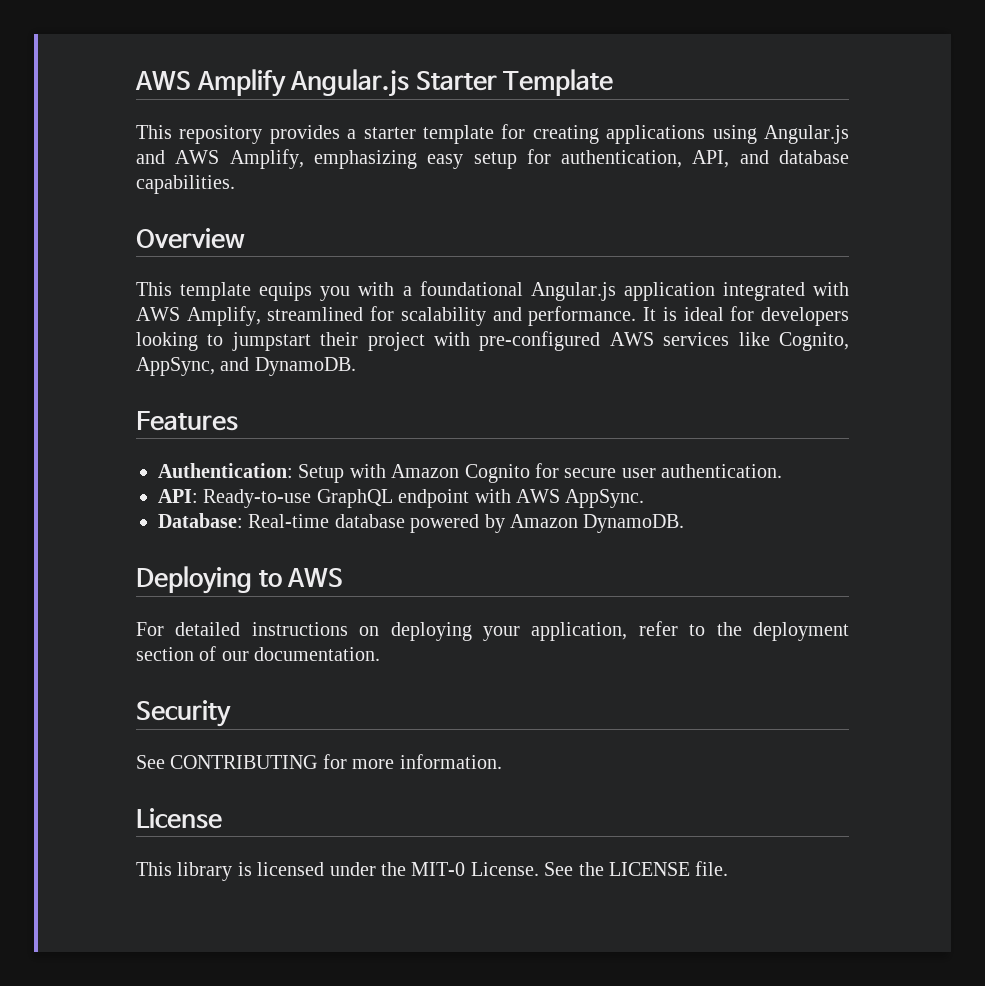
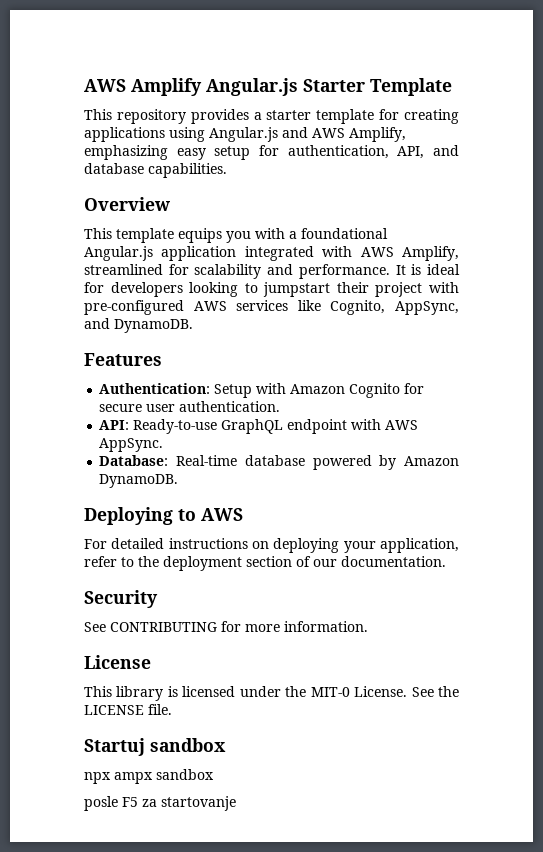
+ Startuj sandbox
+ npx ampx sandbox
+ posle F5 za startovanje

